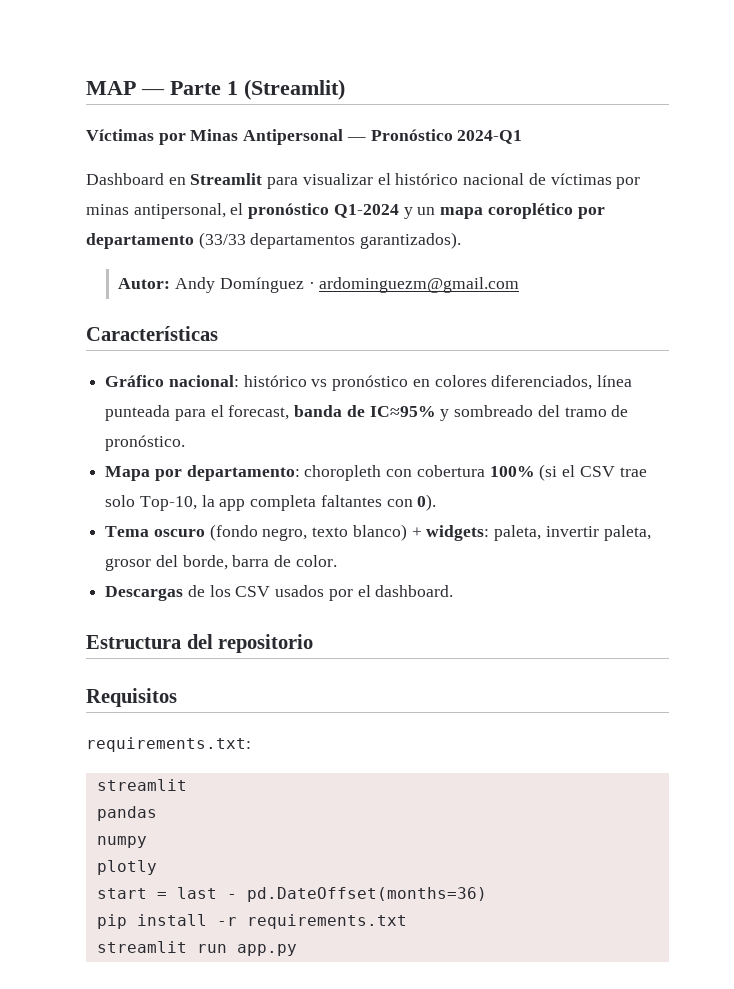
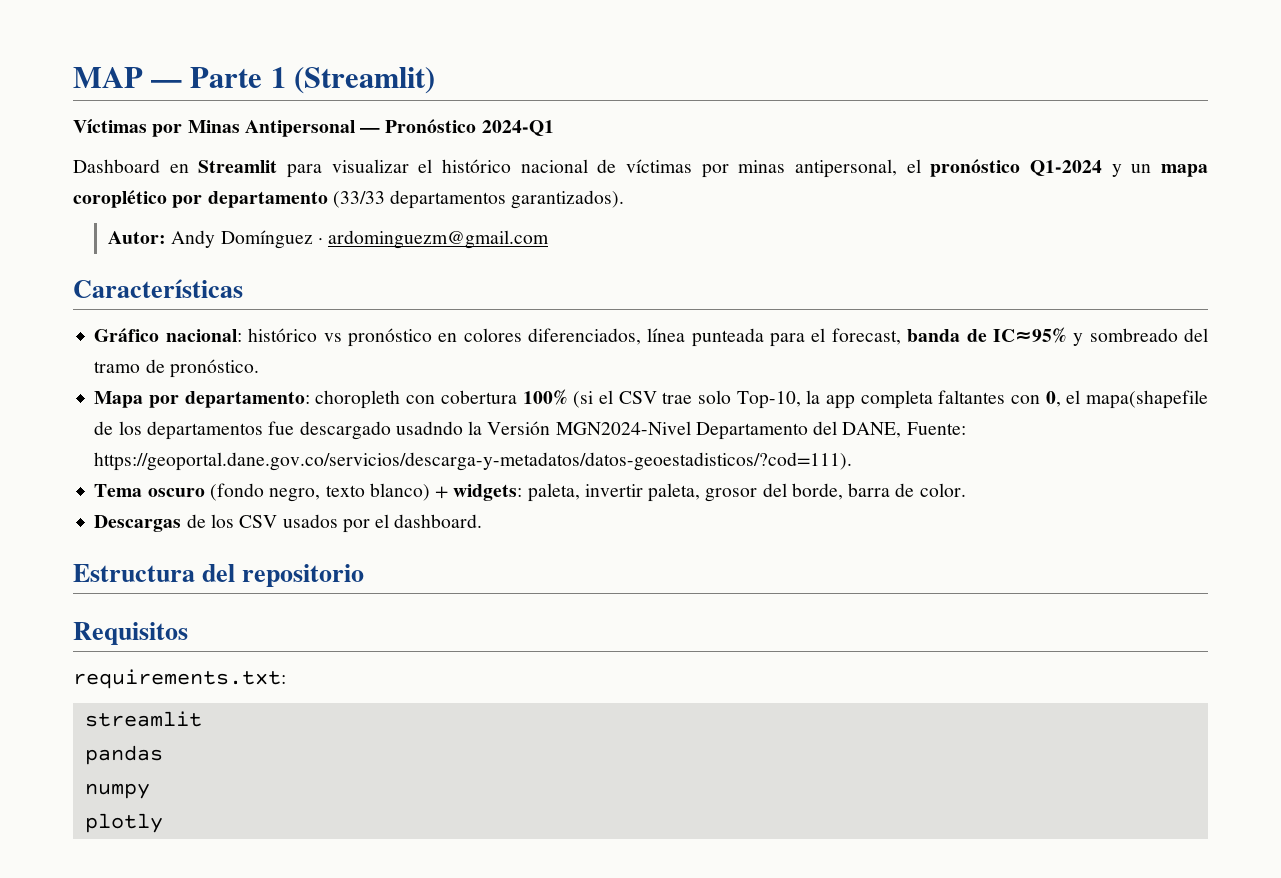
- Mapa por departamento: choropleth con cobertura 100% (si el CSV trae solo Top-10, la app completa faltantes con 0).
+ Mapa por departamento: choropleth con cobertura 100% (si el CSV trae solo Top-10, la app completa faltantes con 0, el mapa(shapefile de los departamentos fue descargado usadndo la Versión MGN2024-Nivel Departamento del DANE, Fuente: https://geoportal.dane.gov.co/servicios/descarga-y-metadatos/datos-geoestadisticos/?cod=111).
- start = last - pd.DateOffset(months=36)
- pip install -r requirements.txt
- streamlit run app.py

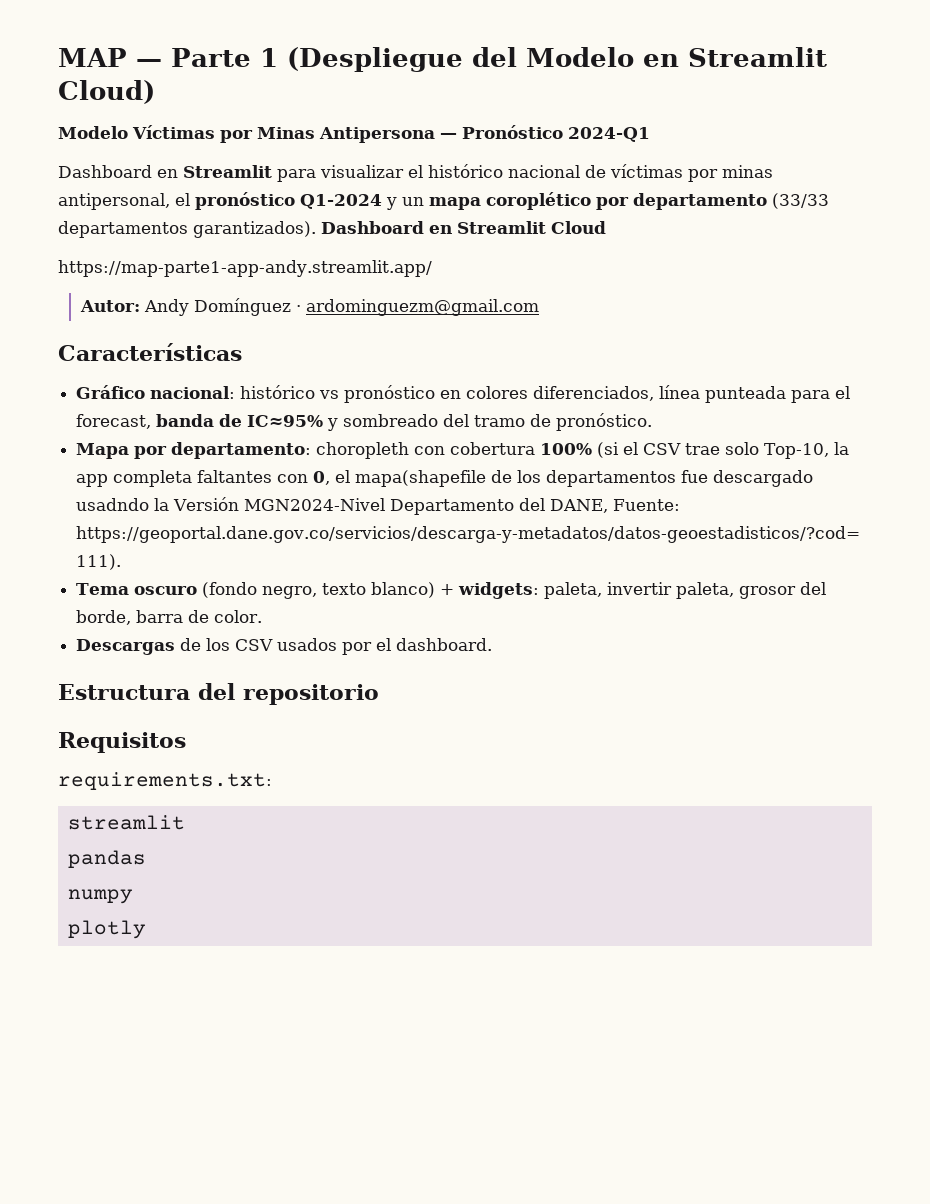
- MAP — Parte 1 (Streamlit)
- Víctimas por Minas Antipersonal — Pronóstico 2024-Q1
+ MAP — Parte 1 (Despliegue del Modelo en Streamlit Cloud)
+ Modelo Víctimas por Minas Antipersona — Pronóstico 2024-Q1
+ Dashboard en Streamlit Cloud
+ https://map-parte1-app-andy.streamlit.app/

